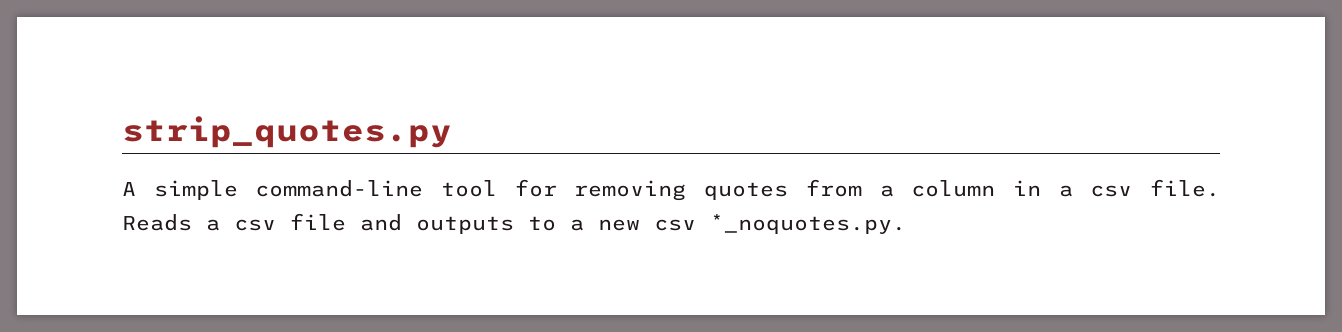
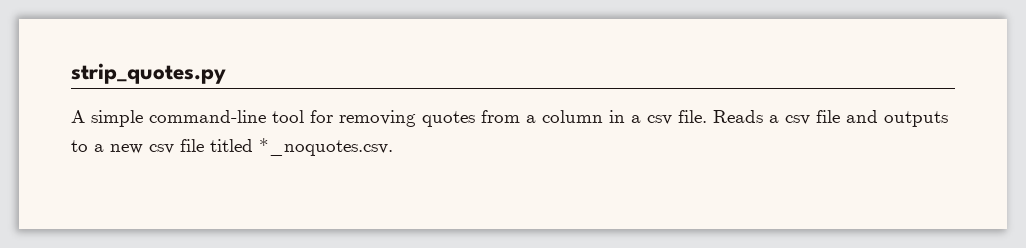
- Reads a csv file and outputs to a new csv *_noquotes.py.
+ Reads a csv file and outputs to a new csv file titled *_noquotes.csv.

